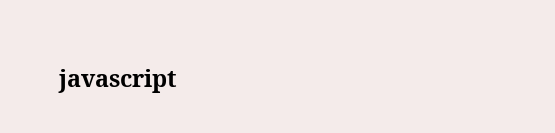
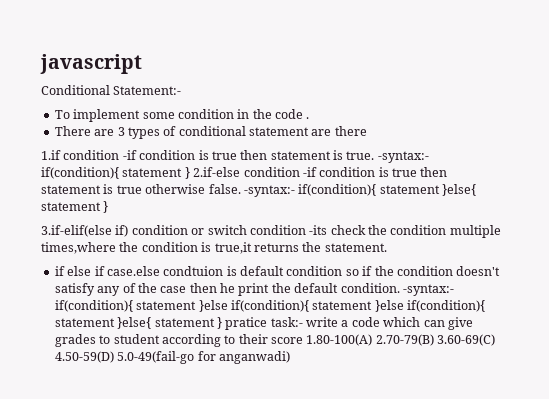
+ Conditional Statement:-
+ To implement some condition in the code .
+ There are 3 types of conditional statement are there
+ 1.if condition -if condition is true then statement is true. -syntax:- if(condition){ statement } 2.if-else condition -if condition is true then statement is true otherwise false. -syntax:- if(condition){ statement }else{ statement }
+ 3.if-elif(else if) condition or switch condition -its check the condition multiple times,where the condition is true,it returns the statement.
+ if else if case.else condtuion is default condition so if the condition doesn't satisfy any of the case then he print the default condition. -syntax:- if(condition){ statement }else if(condition){ statement }else if(condition){ statement }else{ statement } pratice task:- write a code which can give grades to student according to their score 1.80-100(A) 2.70-79(B) 3.60-69(C) 4.50-59(D) 5.0-49(fail-go for anganwadi)

